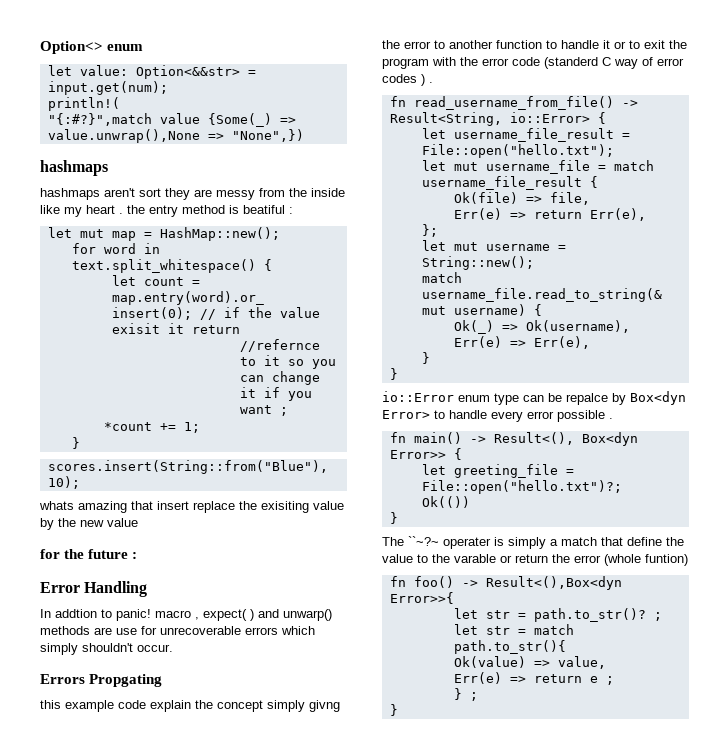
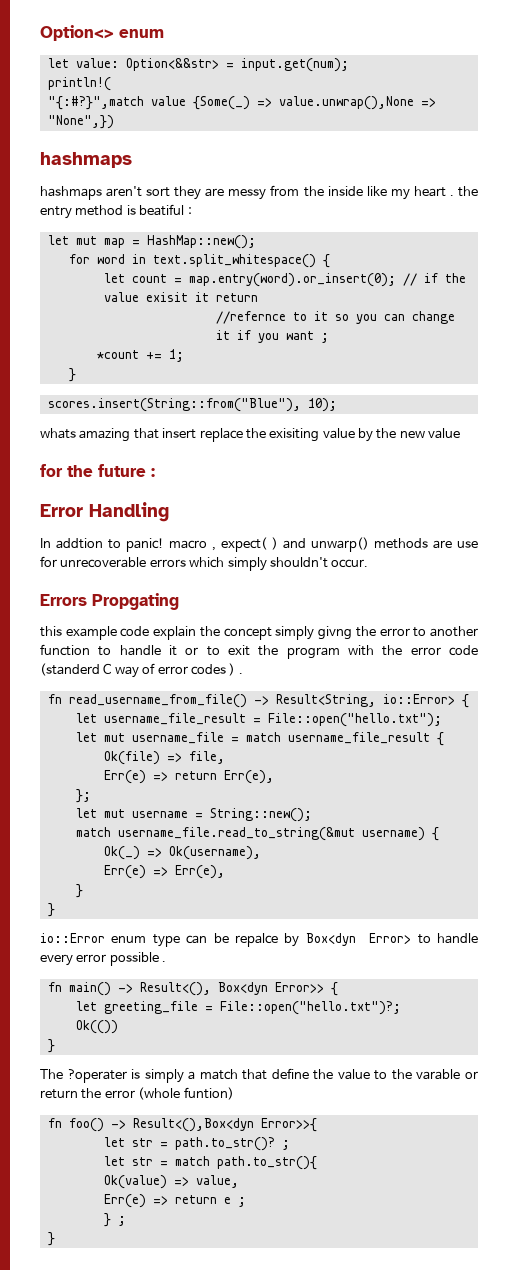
- The ``~?~ operater is simply a match that define the value to the varable or return the error (whole funtion)
+ The ?operater is simply a match that define the value to the varable or return the error (whole funtion)

